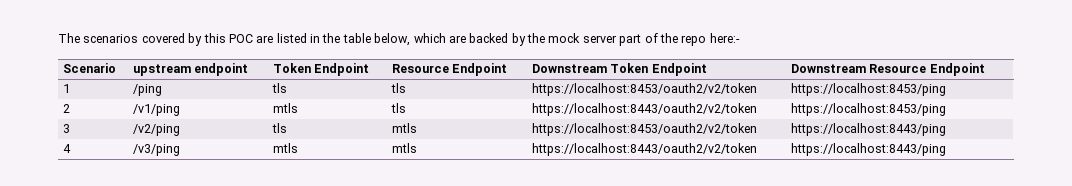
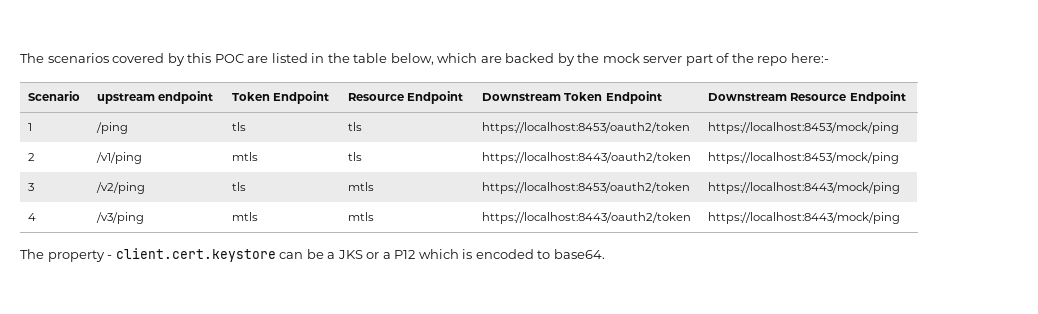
- 1 | /ping | tls | tls | https://localhost:8453/oauth2/v2/token | https://localhost:8453/ping
+ 1 | /ping | tls | tls | https://localhost:8453/oauth2/token | https://localhost:8453/mock/ping
- 2 | /v1/ping | mtls | tls | https://localhost:8443/oauth2/v2/token | https://localhost:8453/ping
+ 2 | /v1/ping | mtls | tls | https://localhost:8443/oauth2/token | https://localhost:8453/mock/ping
- 3 | /v2/ping | tls | mtls | https://localhost:8453/oauth2/v2/token | https://localhost:8443/ping
+ 3 | /v2/ping | tls | mtls | https://localhost:8453/oauth2/token | https://localhost:8443/mock/ping
- 4 | /v3/ping | mtls | mtls | https://localhost:8443/oauth2/v2/token | https://localhost:8443/ping
+ 4 | /v3/ping | mtls | mtls | https://localhost:8443/oauth2/token | https://localhost:8443/mock/ping
+ The property - client.cert.keystore can be a JKS or a P12 which is encoded to base64.

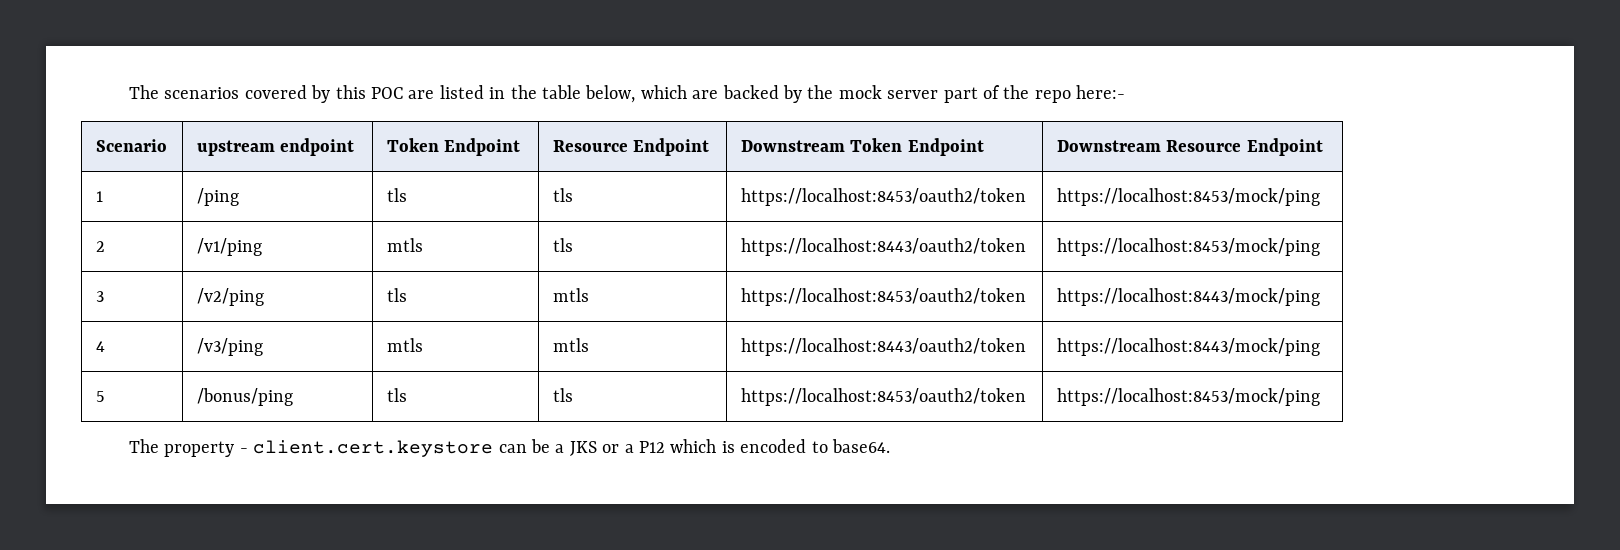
+ 5 | /bonus/ping | tls | tls | https://localhost:8453/oauth2/token | https://localhost:8453/mock/ping

